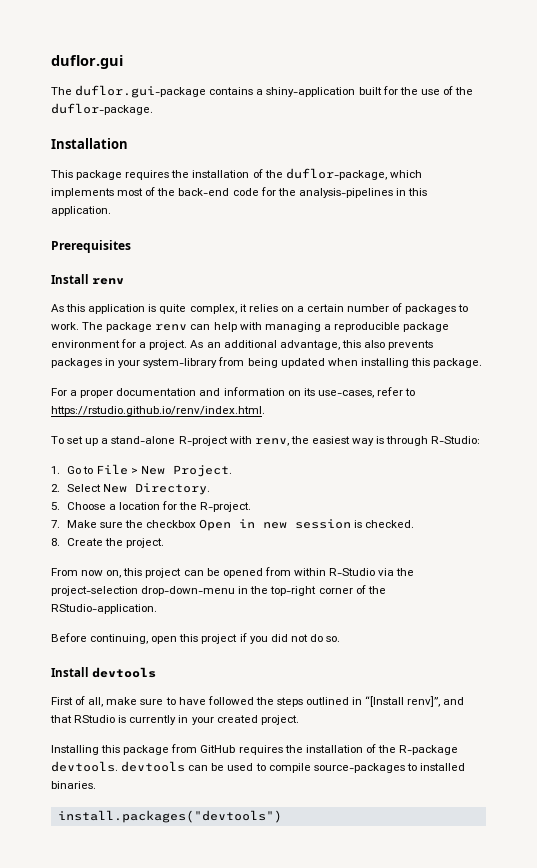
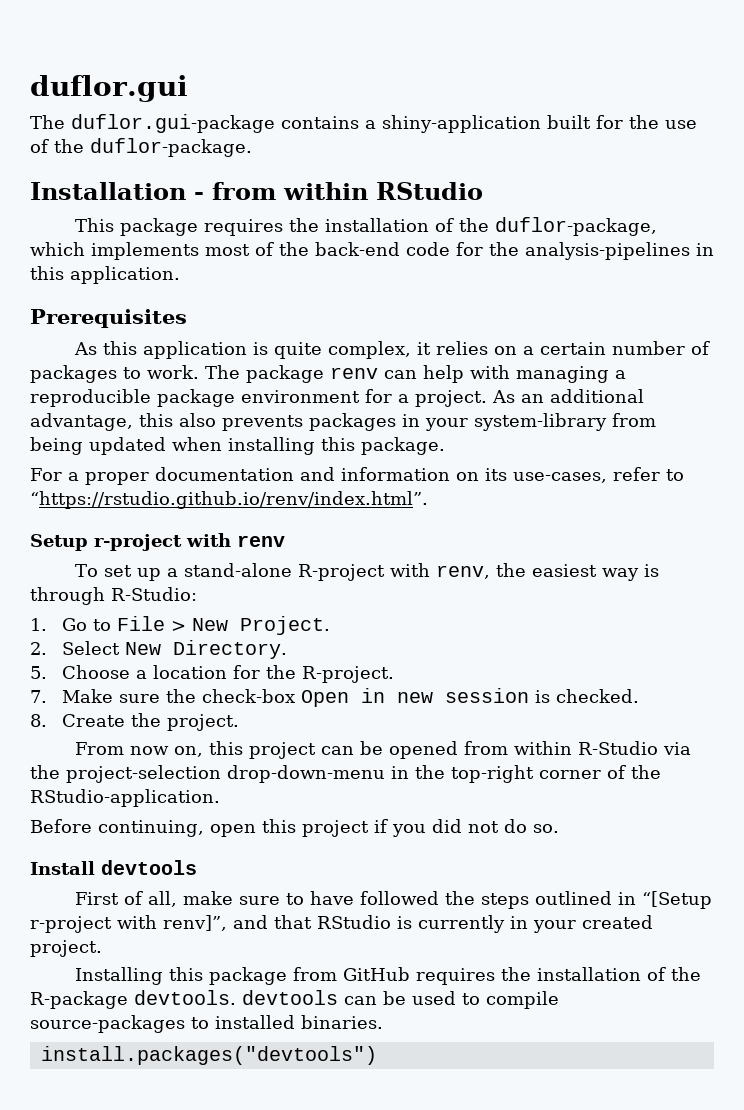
- Installation
+ Installation - from within RStudio
- Install renv
- For a proper documentation and information on its use-cases, refer to https://rstudio.github.io/renv/index.html.
+ For a proper documentation and information on its use-cases, refer to “https://rstudio.github.io/renv/index.html”.
+ Setup r-project with renv
- 7. Make sure the checkbox Open in new session is checked.
+ 7. Make sure the check-box Open in new session is checked.
- First of all, make sure to have followed the steps outlined in “[Install renv]”, and that RStudio is currently in your created project.
+ First of all, make sure to have followed the steps outlined in “[Setup r-project with renv]”, and that RStudio is currently in your created project.

